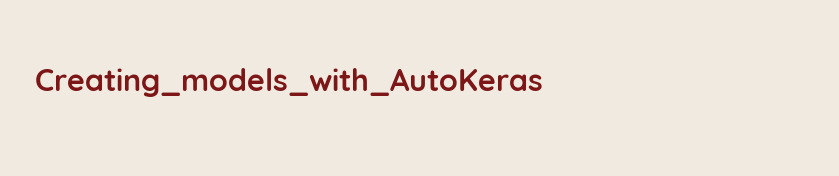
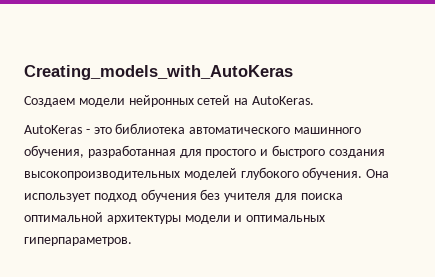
+ Создаем модели нейронных сетей на AutoKeras.
+ AutoKeras - это библиотека автоматического машинного обучения, разработанная для простого и быстрого создания высокопроизводительных моделей глубокого обучения. Она использует подход обучения без учителя для поиска оптимальной архитектуры модели и оптимальных гиперпараметров.

